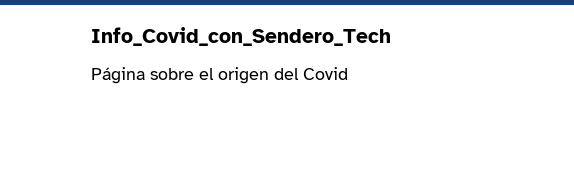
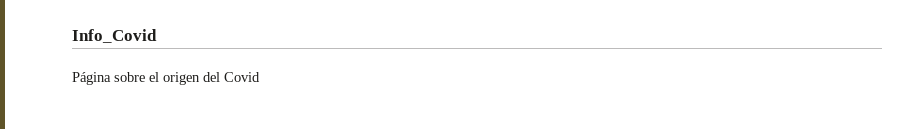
- Info_Covid_con_Sendero_Tech
+ Info_Covid

